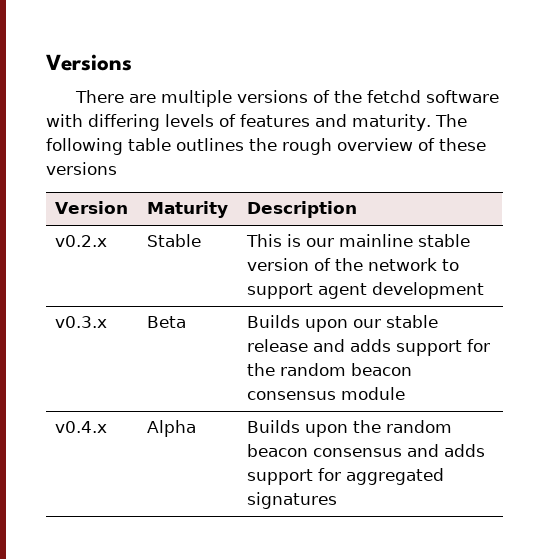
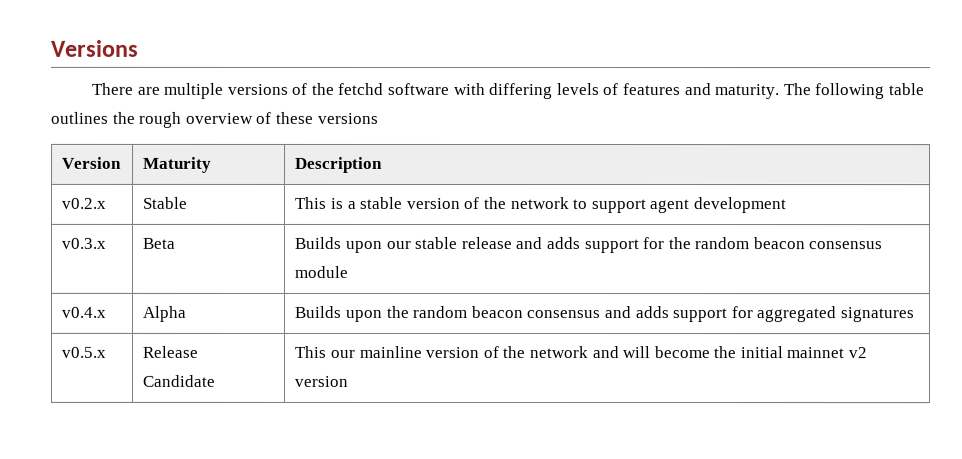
- v0.2.x | Stable | This is our mainline stable version of the network to support agent development
+ v0.2.x | Stable | This is a stable version of the network to support agent development
+ v0.5.x | Release Candidate | This our mainline version of the network and will become the initial mainnet v2 version

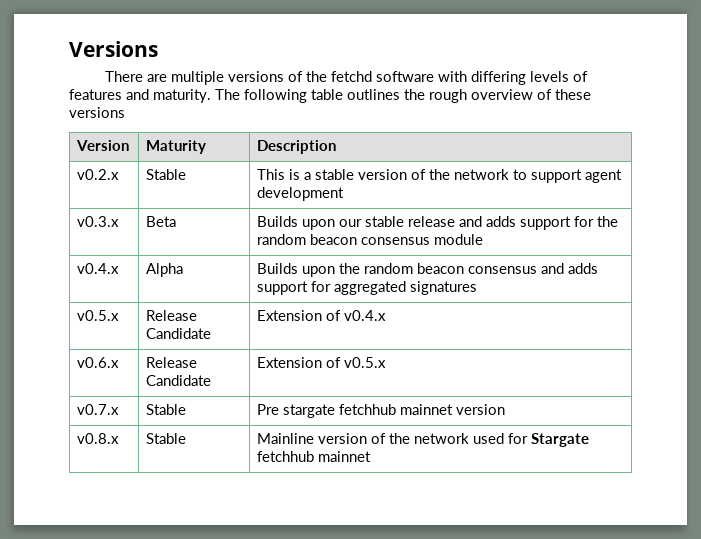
- v0.5.x | Release Candidate | This our mainline version of the network and will become the initial mainnet v2 version
+ v0.5.x | Release Candidate | Extension of v0.4.x
+ v0.6.x | Release Candidate | Extension of v0.5.x
+ v0.7.x | Stable | Pre stargate fetchhub mainnet version
+ v0.8.x | Stable | Mainline version of the network used for Stargate fetchhub mainnet

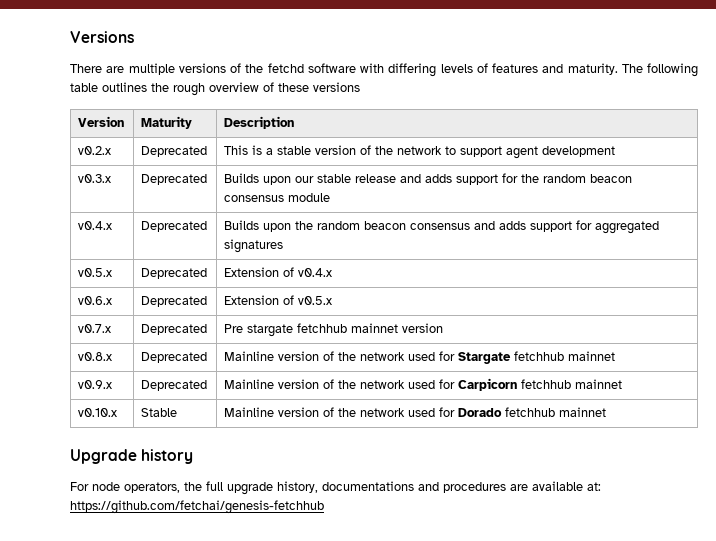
- v0.2.x | Stable | This is a stable version of the network to support agent development
+ v0.2.x | Deprecated | This is a stable version of the network to support agent development
- v0.3.x | Beta | Builds upon our stable release and adds support for the random beacon consensus module
+ v0.3.x | Deprecated | Builds upon our stable release and adds support for the random beacon consensus module
- v0.4.x | Alpha | Builds upon the random beacon consensus and adds support for aggregated signatures
+ v0.4.x | Deprecated | Builds upon the random beacon consensus and adds support for aggregated signatures
- v0.5.x | Release Candidate | Extension of v0.4.x
+ v0.5.x | Deprecated | Extension of v0.4.x
- v0.6.x | Release Candidate | Extension of v0.5.x
+ v0.6.x | Deprecated | Extension of v0.5.x
- v0.7.x | Stable | Pre stargate fetchhub mainnet version
+ v0.7.x | Deprecated | Pre stargate fetchhub mainnet version
- v0.8.x | Stable | Mainline version of the network used for Stargate fetchhub mainnet
+ v0.8.x | Deprecated | Mainline version of the network used for Stargate fetchhub mainnet
+ v0.9.x | Deprecated | Mainline version of the network used for Carpicorn fetchhub mainnet
+ v0.10.x | Stable | Mainline version of the network used for Dorado fetchhub mainnet
+ Upgrade history
+ For node operators, the full upgrade history, documentations and procedures are available at: https://github.com/fetchai/genesis-fetchhub

